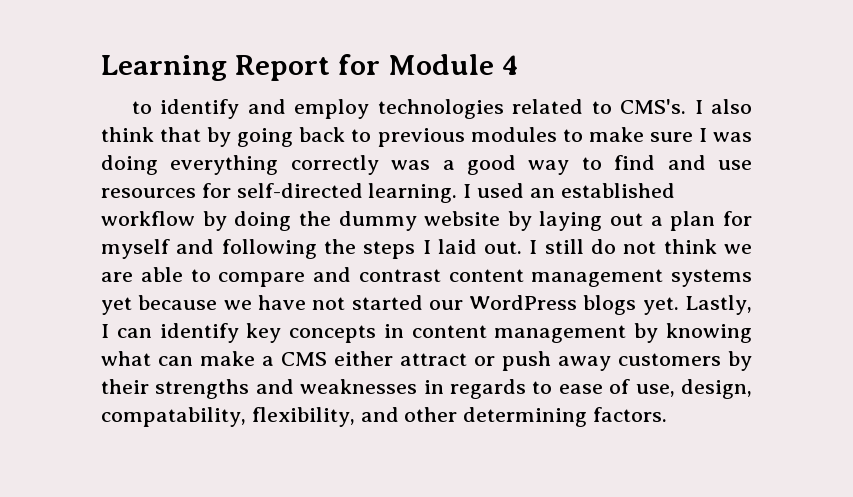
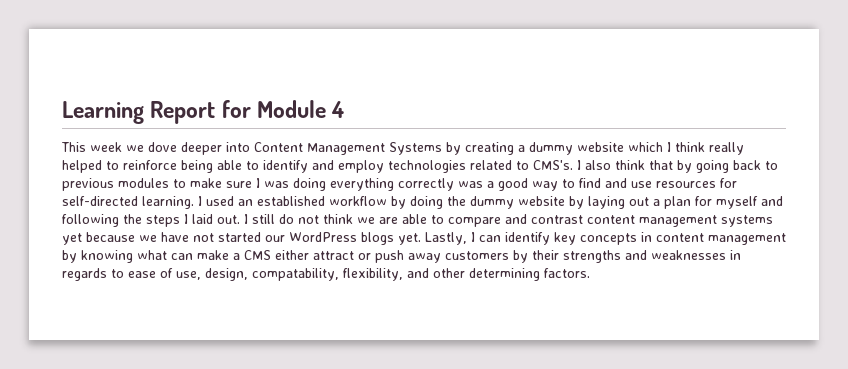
- to identify and employ technologies related to CMS's.
+ This week we dove deeper into Content Management Systems by creating a dummy website which I think really helped to reinforce being able to identify and employ technologies related to CMS's.

